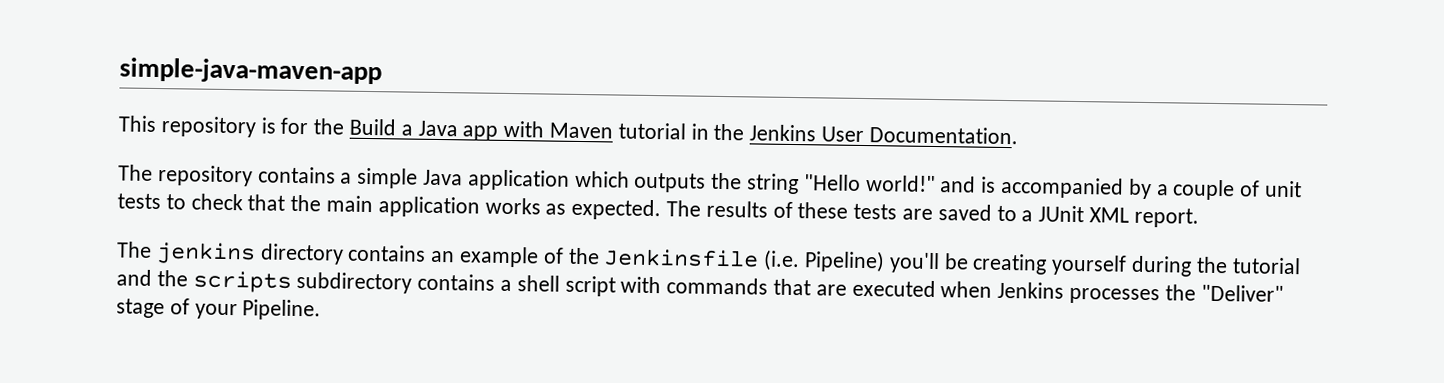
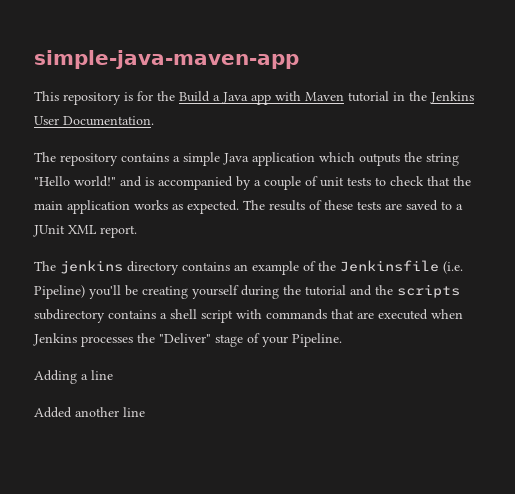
+ Adding a line
+ Added another line

